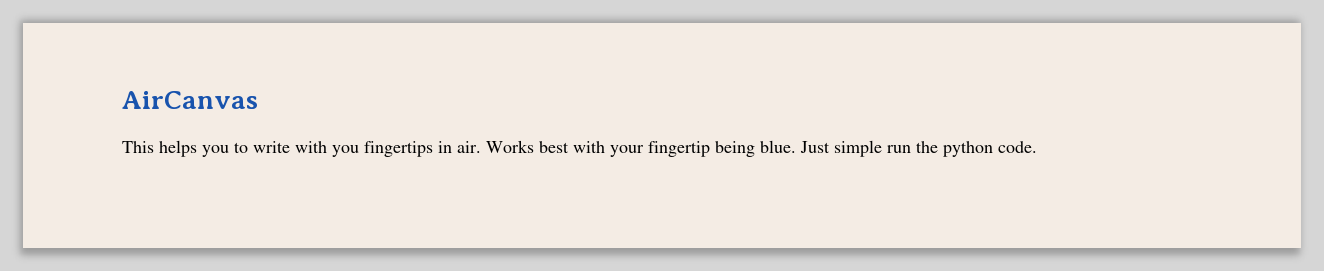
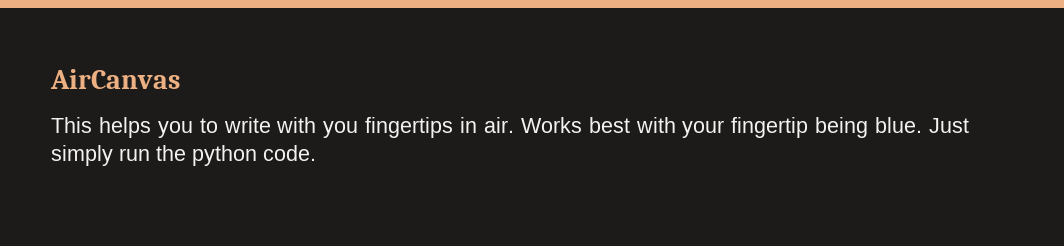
- Just simple run the python code.
+ Just simply run the python code.

